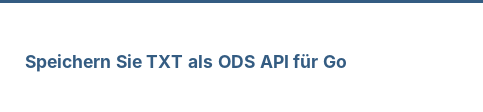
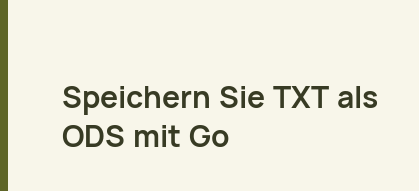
- Speichern Sie TXT als ODS API für Go
+ Speichern Sie TXT als ODS mit Go

